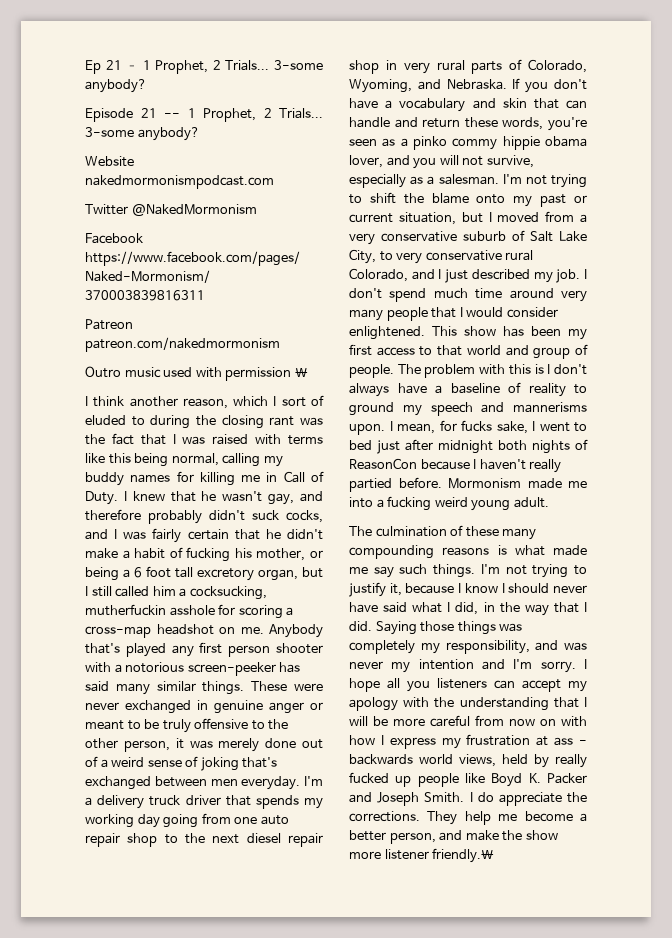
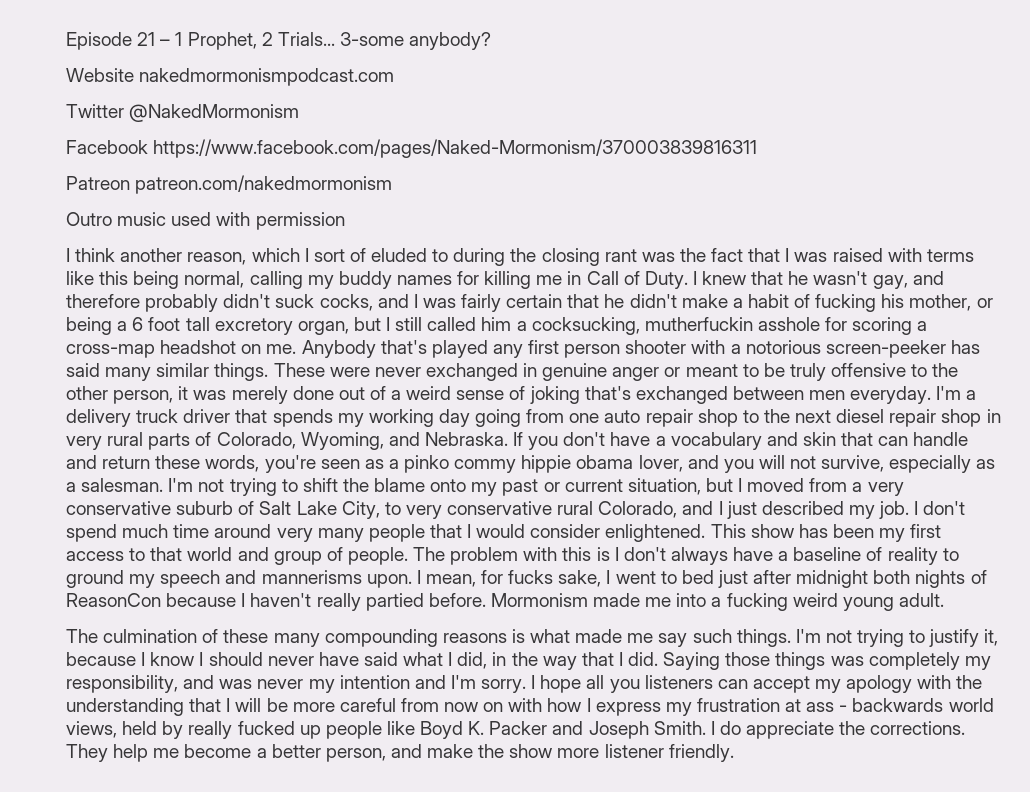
- Ep 21 – 1 Prophet, 2 Trials...
+ Episode 21 – 1 Prophet, 2 Trials...
- Episode 21 -- 1 Prophet, 2 Trials... 3-some anybody?
- Outro music used with permission \
+ Outro music used with permission
- They help me become a better person, and make the show more listener friendly.\
+ They help me become a better person, and make the show more listener friendly.

